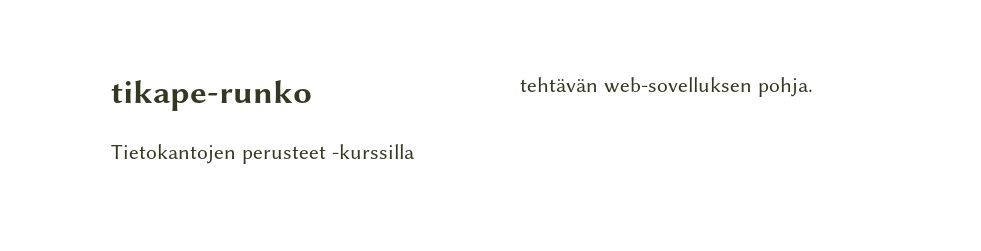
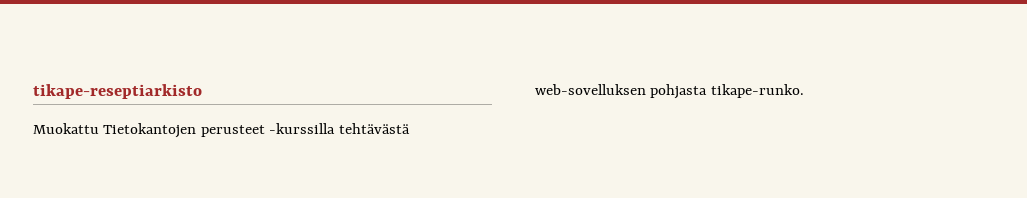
- tikape-runko
- Tietokantojen perusteet -kurssilla tehtävän web-sovelluksen pohja.
+ tikape-reseptiarkisto
+ Muokattu Tietokantojen perusteet -kurssilla tehtävästä web-sovelluksen pohjasta tikape-runko.

